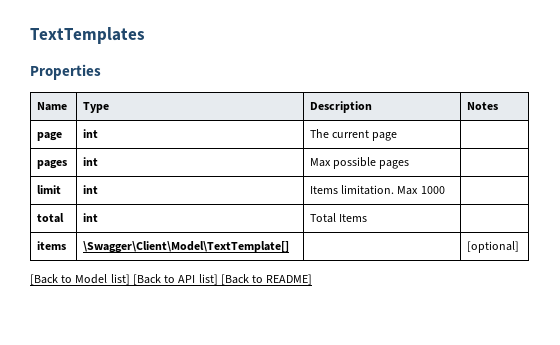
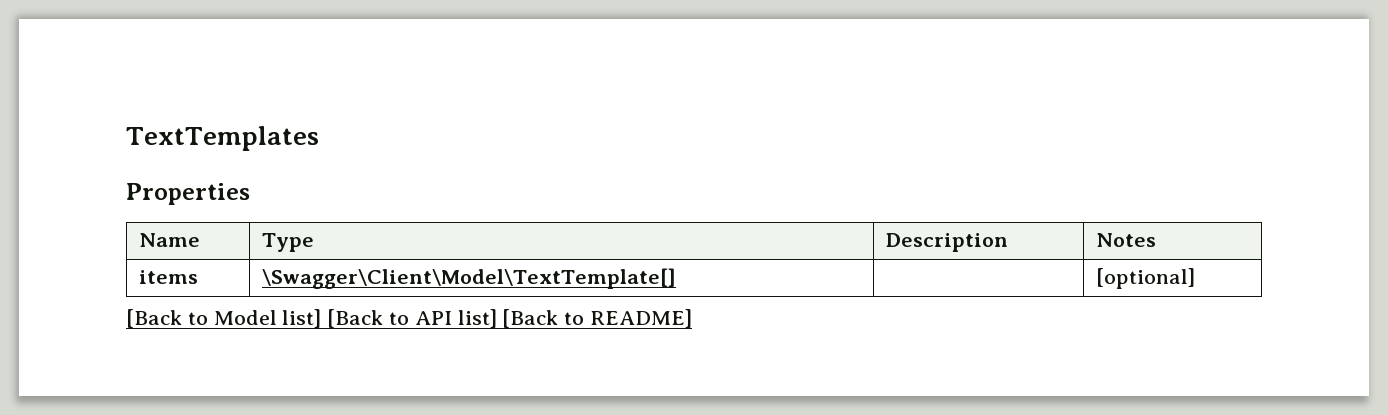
- page | int | The current page |
- pages | int | Max possible pages |
- limit | int | Items limitation. Max 1000 |
- total | int | Total Items |

